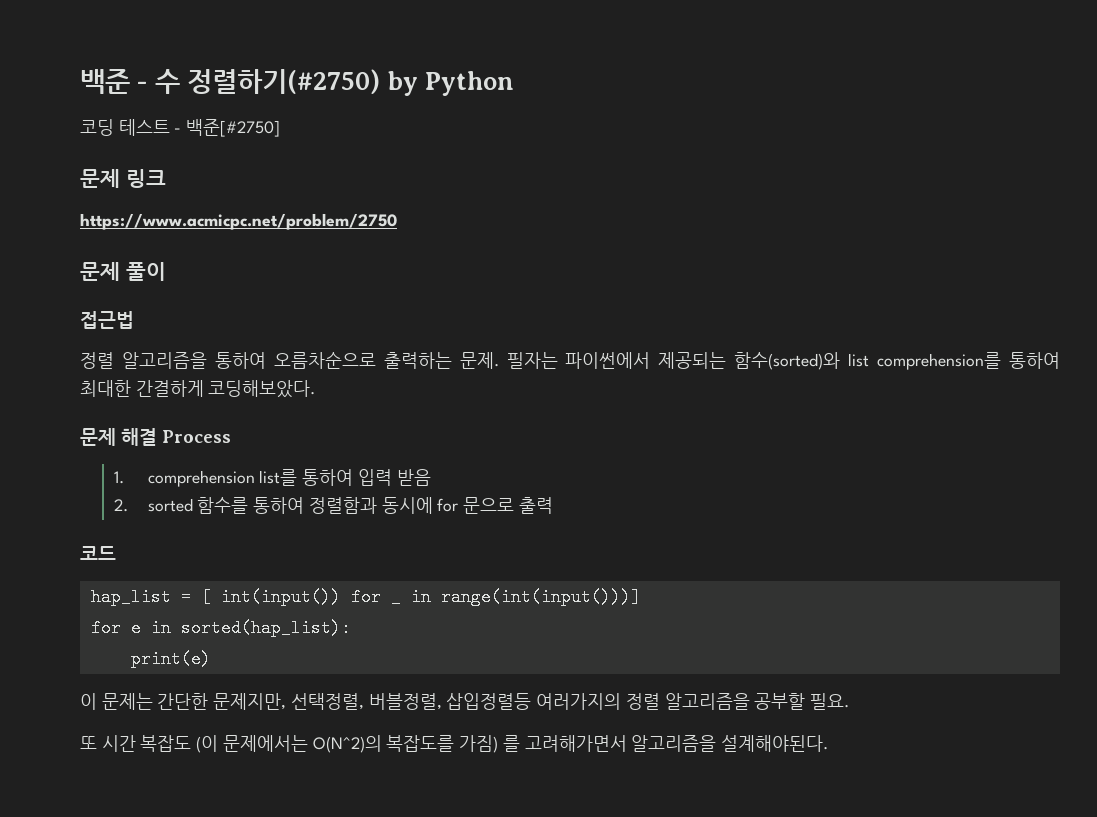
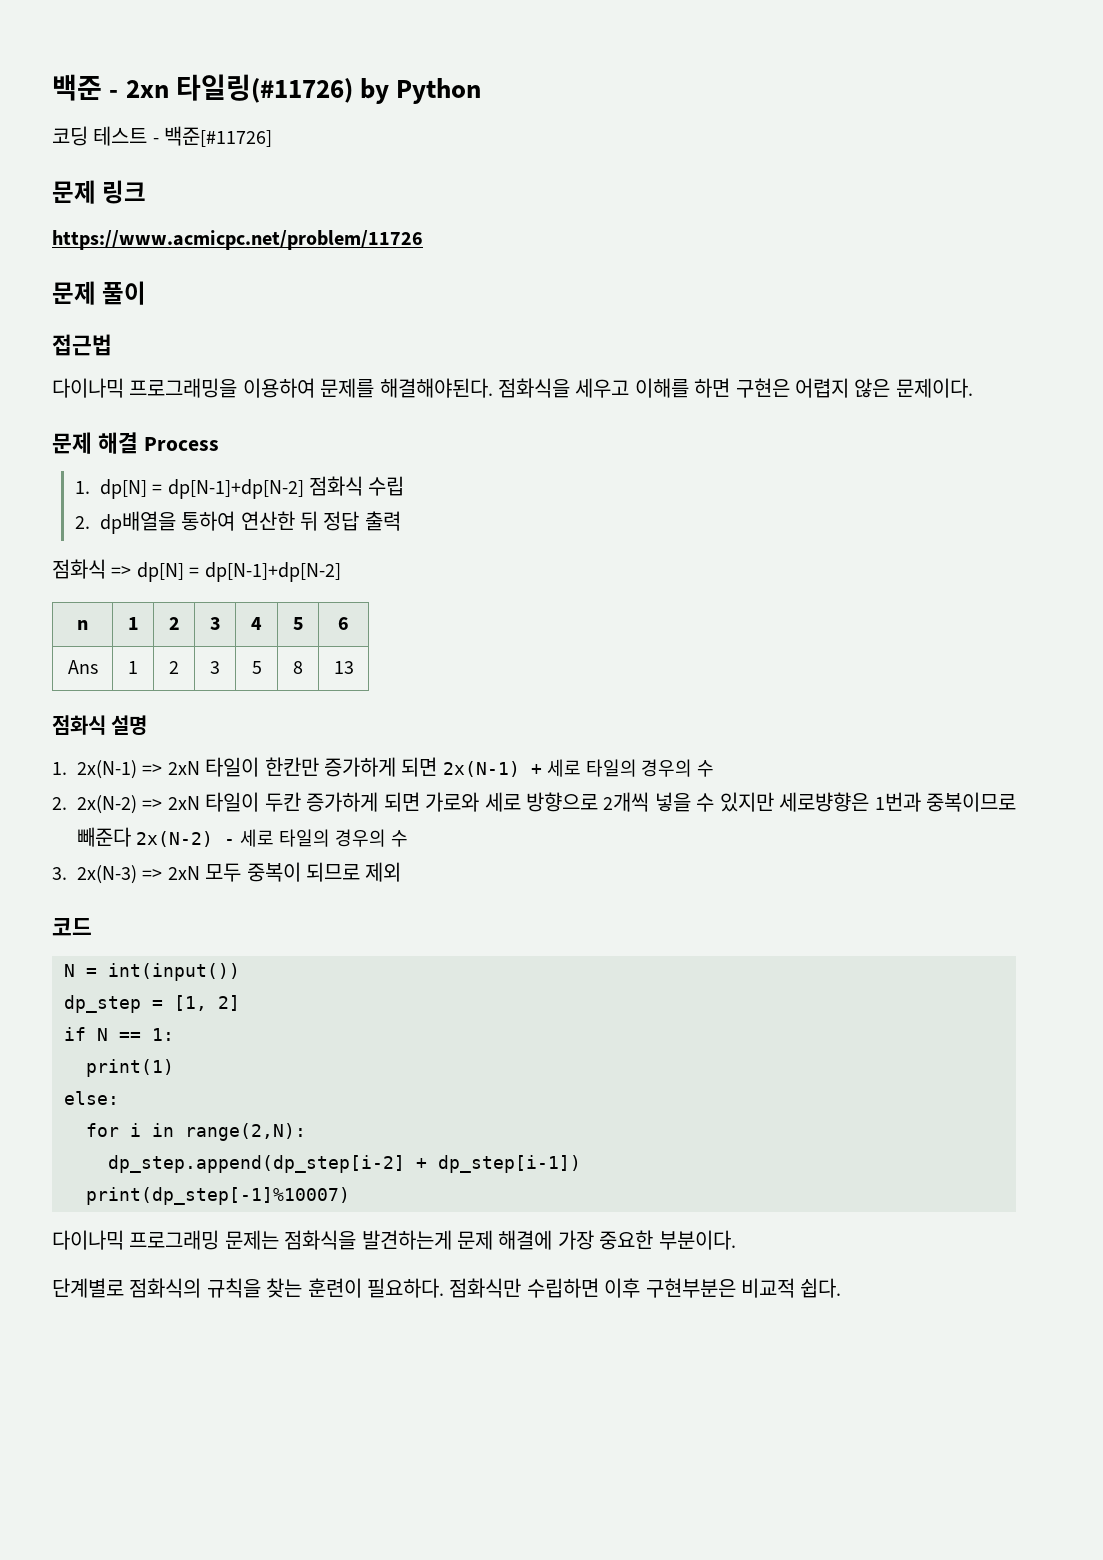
- 백준 - 수 정렬하기(#2750) by Python
+ 백준 - 2xn 타일링(#11726) by Python
- 코딩 테스트 - 백준[#2750]
+ 코딩 테스트 - 백준[#11726]
- https://www.acmicpc.net/problem/2750
+ https://www.acmicpc.net/problem/11726
- 정렬 알고리즘을 통하여 오름차순으로 출력하는 문제. 필자는 파이썬에서 제공되는 함수(sorted)와 list comprehension를 통하여 최대한 간결하게 코딩해보았다.
+ 다이나믹 프로그래밍을 이용하여 문제를 해결해야된다. 점화식을 세우고 이해를 하면 구현은 어렵지 않은 문제이다.
  문제 해결 Process
- 1. comprehension list를 통하여 입력 받음
- 2. sorted 함수를 통하여 정렬함과 동시에 for 문으로 출력
+ 1. dp[N] = dp[N-1]+dp[N-2] 점화식 수립
+ 2. dp배열을 통하여 연산한 뒤 정답 출력
+ 점화식 => dp[N] = dp[N-1]+dp[N-2]
+ n | 1 | 2 | 3 | 4 | 5 | 6
+ Ans | 1 | 2 | 3 | 5 | 8 | 13
+ 점화식 설명
+ 1. 2x(N-1) => 2xN 타일이 한칸만 증가하게 되면 2x(N-1) + 세로 타일의 경우의 수
+ 2. 2x(N-2) => 2xN 타일이 두칸 증가하게 되면 가로와 세로 방향으로 2개씩 넣을 수 있지만 세로뱡향은 1번과 중복이므로 빼준다 2x(N-2) - 세로 타일의 경우의 수
+ 3. 2x(N-3) => 2xN 모두 중복이 되므로 제외
  코드
- hap_list = [ int(input()) for _ in range(int(input()))]
- for e in sorted(hap_list):
- print(e)
- 이 문제는 간단한 문제지만, 선택정렬, 버블정렬, 삽입정렬등 여러가지의 정렬 알고리즘을 공부할 필요.
- 또 시간 복잡도 (이 문제에서는 O(N^2)의 복잡도를 가짐) 를 고려해가면서 알고리즘을 설계해야된다.
+ N = int(input())
+ dp_step = [1, 2]
+ if N == 1:
+ print(1)
+ else:
+ for i in range(2,N):
+ dp_step.append(dp_step[i-2] + dp_step[i-1])
+ print(dp_step[-1]%10007)
+ 다이나믹 프로그래밍 문제는 점화식을 발견하는게 문제 해결에 가장 중요한 부분이다.
+ 단계별로 점화식의 규칙을 찾는 훈련이 필요하다. 점화식만 수립하면 이후 구현부분은 비교적 쉽다.

